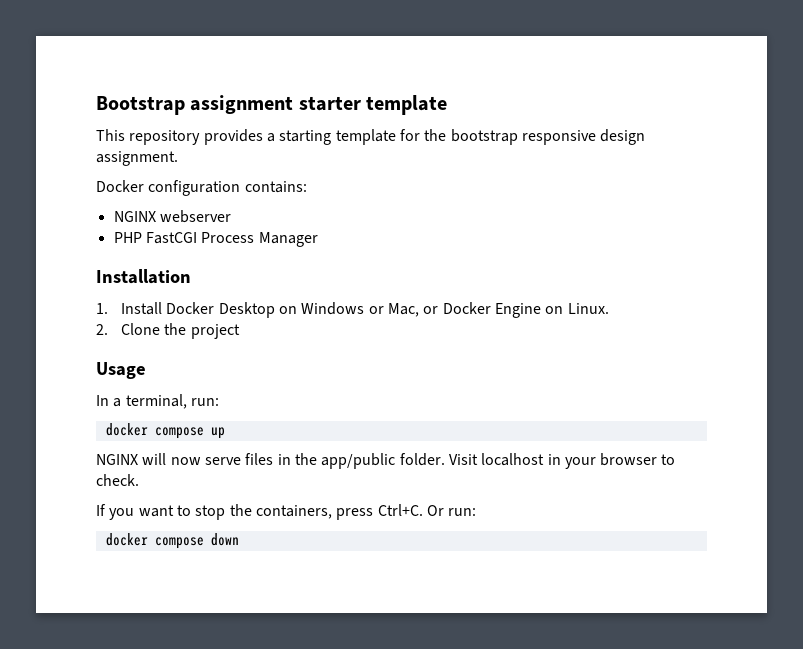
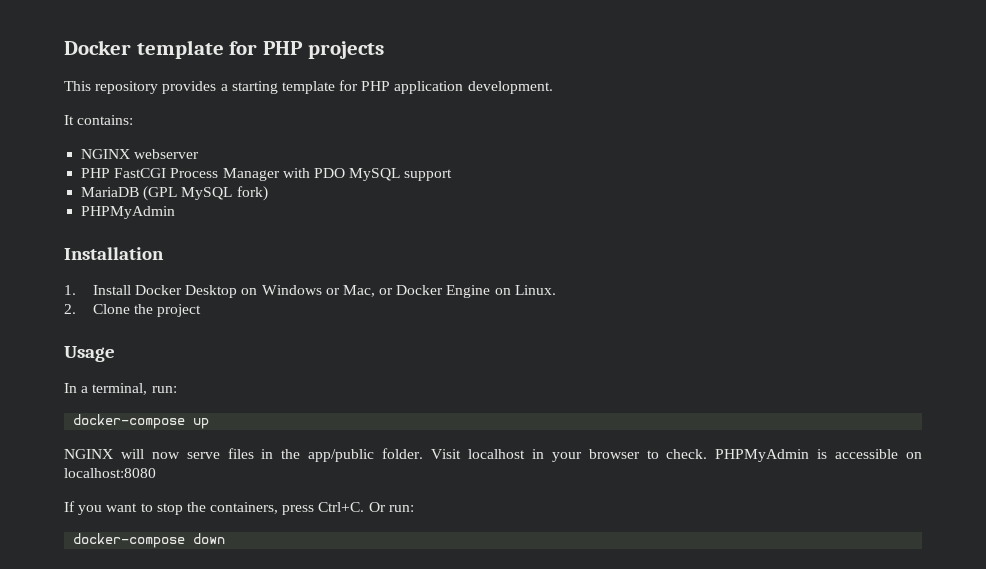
- Bootstrap assignment starter template
+ Docker template for PHP projects
- This repository provides a starting template for the bootstrap responsive design assignment.
- Docker configuration contains:
+ This repository provides a starting template for PHP application development.
+ It contains:
- PHP FastCGI Process Manager
+ PHP FastCGI Process Manager with PDO MySQL support
+ MariaDB (GPL MySQL fork)
+ PHPMyAdmin
- docker compose up
+ docker-compose up
+ PHPMyAdmin is accessible on localhost:8080
- docker compose down
+ docker-compose down

